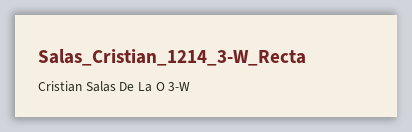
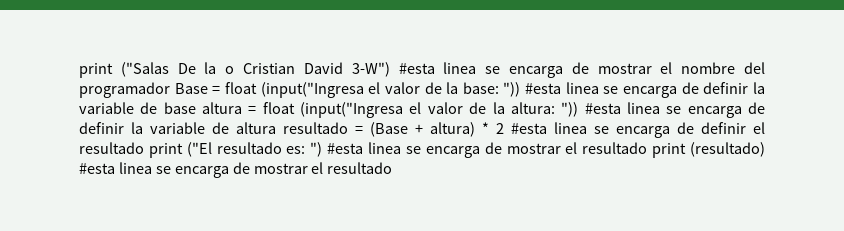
- Salas_Cristian_1214_3-W_Recta
- Cristian Salas De La O 3-W
+ print ("Salas De la o Cristian David 3-W") #esta linea se encarga de mostrar el nombre del programador Base = float (input("Ingresa el valor de la base: ")) #esta linea se encarga de definir la variable de base altura = float (input("Ingresa el valor de la altura: ")) #esta linea se encarga de definir la variable de altura resultado = (Base + altura) * 2 #esta linea se encarga de definir el resultado print ("El resultado es: ") #esta linea se encarga de mostrar el resultado print (resultado) #esta linea se encarga de mostrar el resultado

